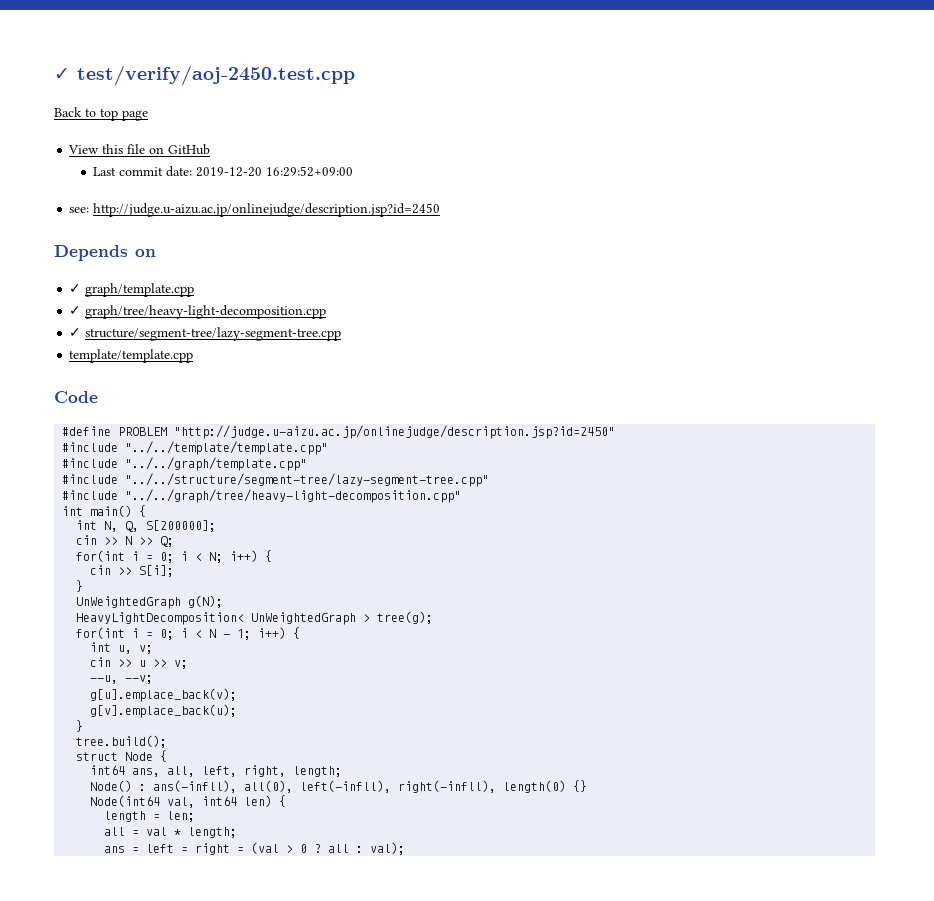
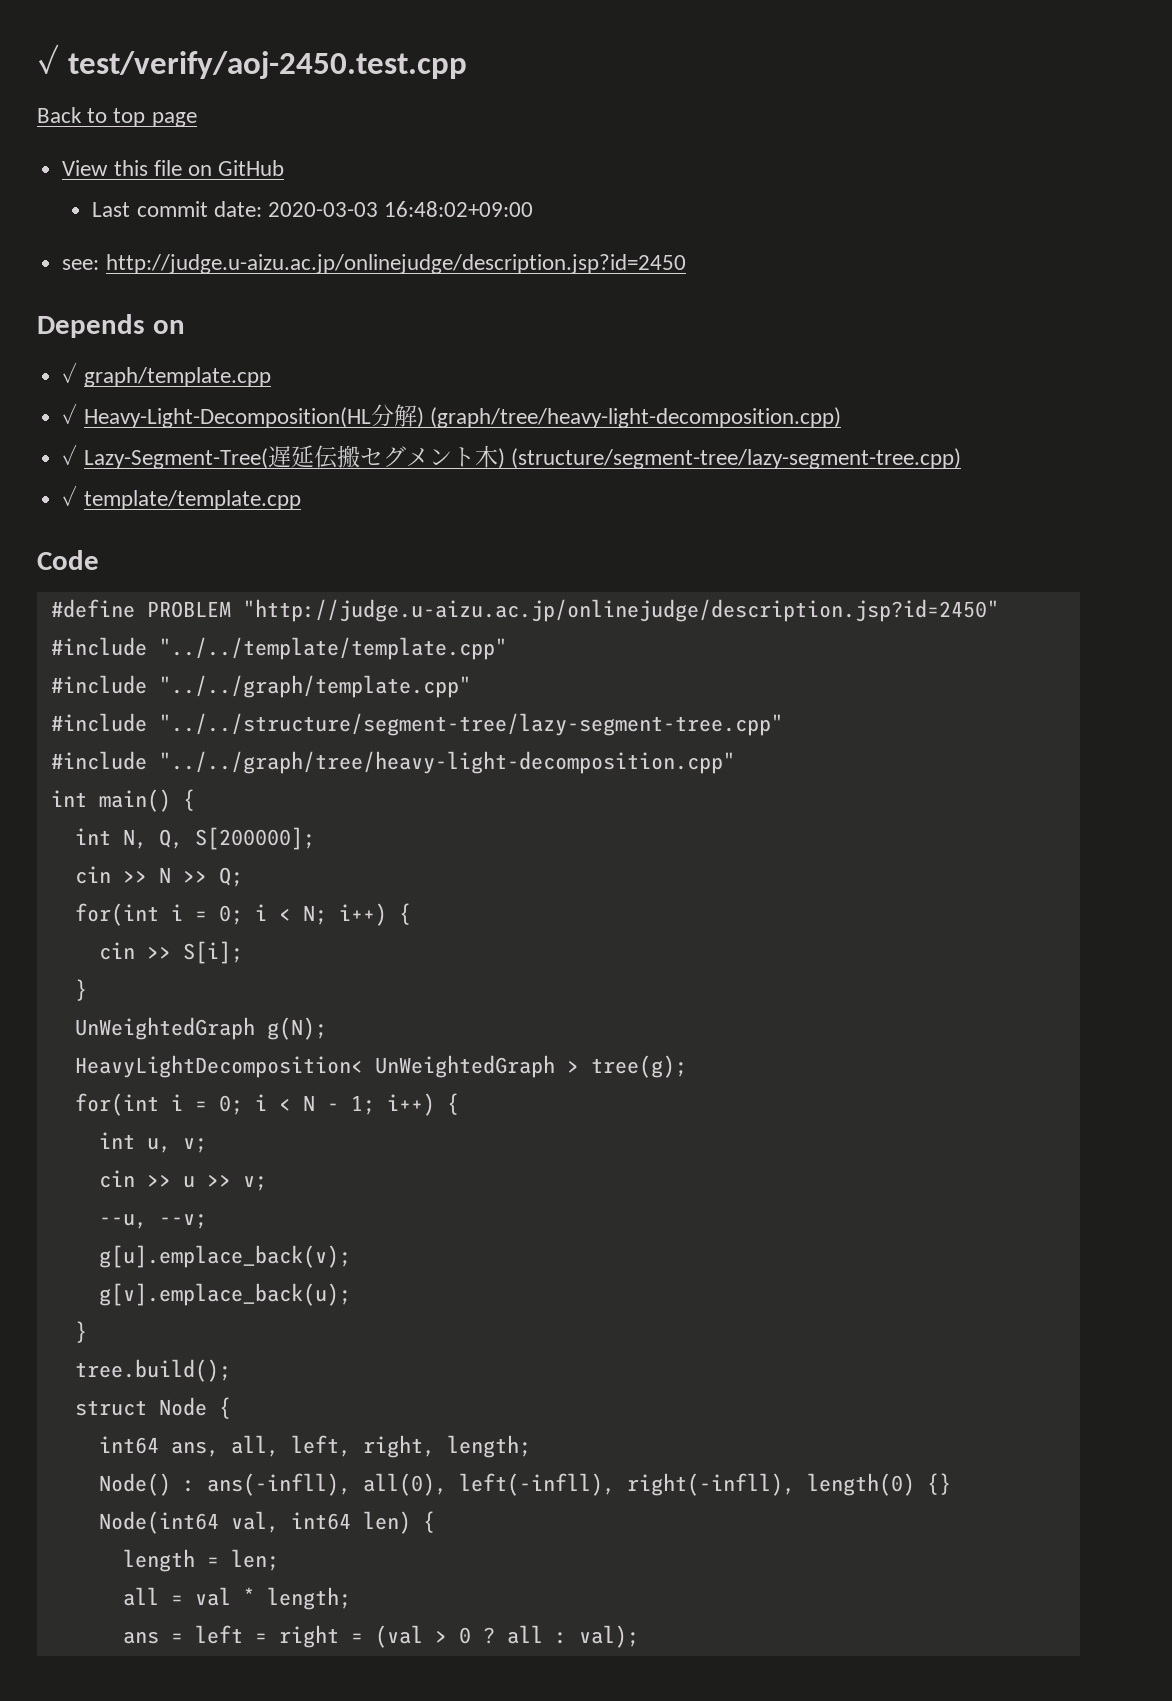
- Last commit date: 2019-12-20 16:29:52+09:00
+ Last commit date: 2020-03-03 16:48:02+09:00
- ✓ graph/tree/heavy-light-decomposition.cpp
- ✓ structure/segment-tree/lazy-segment-tree.cpp
- template/template.cpp
+ ✓ Heavy-Light-Decomposition(HL分解) (graph/tree/heavy-light-decomposition.cpp)
+ ✓ Lazy-Segment-Tree(遅延伝搬セグメント木) (structure/segment-tree/lazy-segment-tree.cpp)
+ ✓ template/template.cpp

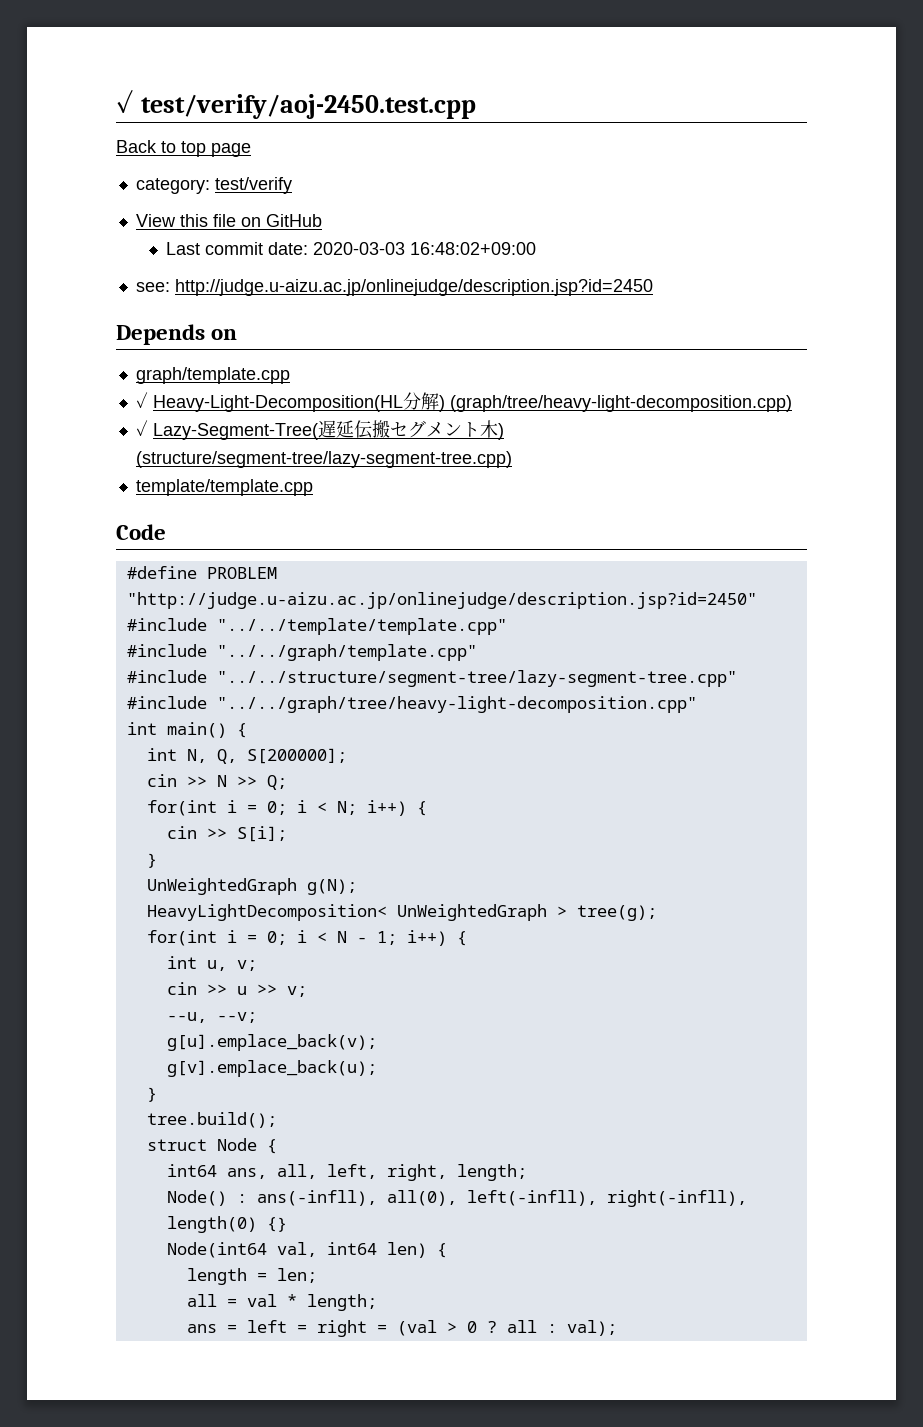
+ category: test/verify
- ✓ graph/template.cpp
+ graph/template.cpp
- ✓ template/template.cpp
+ template/template.cpp

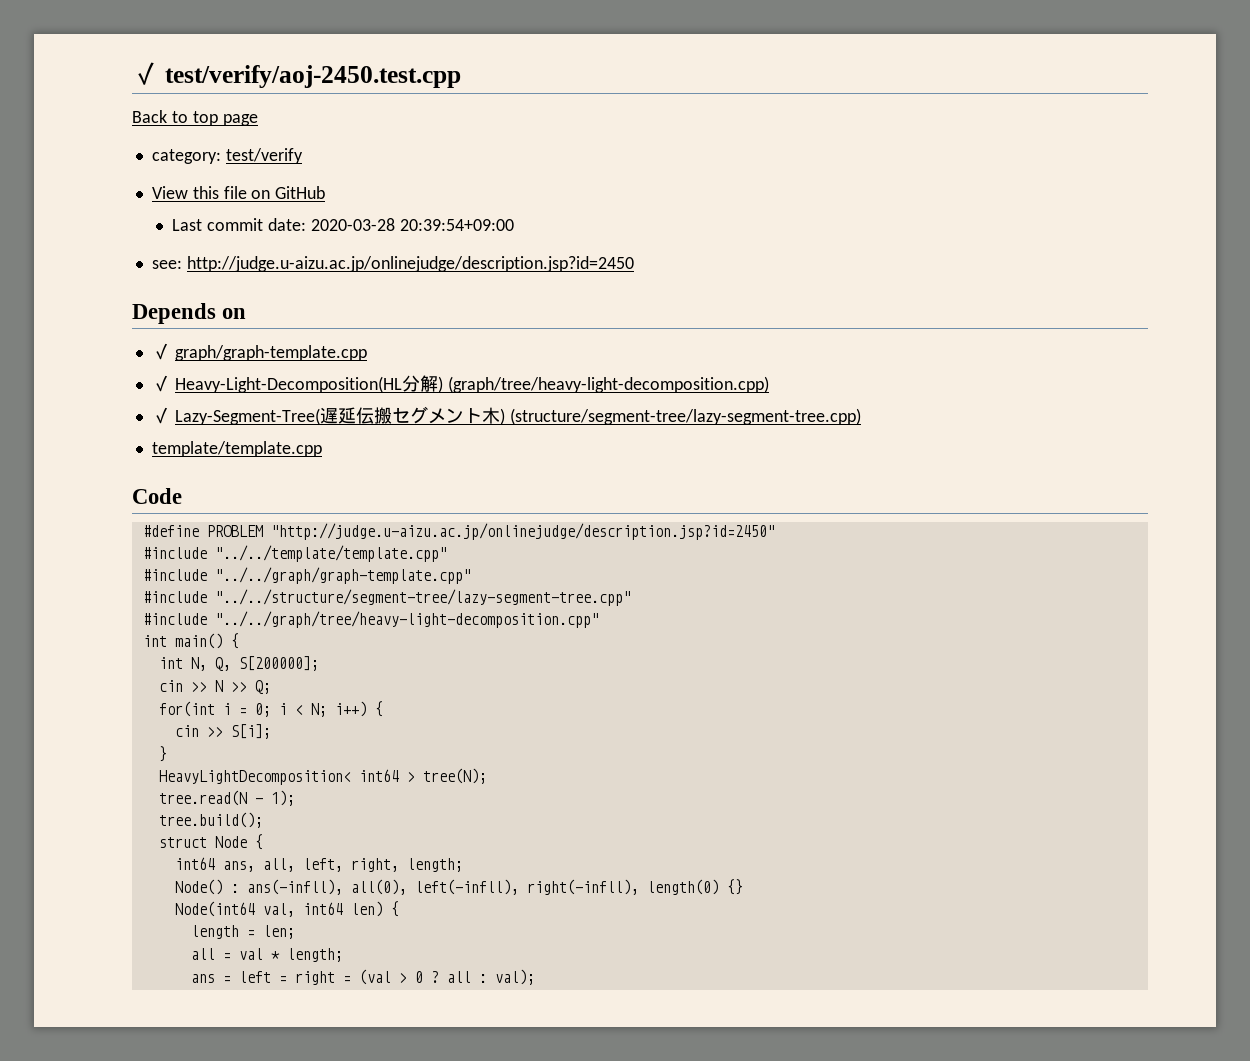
- Last commit date: 2020-03-03 16:48:02+09:00
+ Last commit date: 2020-03-28 20:39:54+09:00
- graph/template.cpp
+ ✓ graph/graph-template.cpp
- #include "../../graph/template.cpp"
+ #include "../../graph/graph-template.cpp"
- UnWeightedGraph g(N);
- HeavyLightDecomposition< UnWeightedGraph > tree(g);
- for(int i = 0; i < N - 1; i++) {
- int u, v;
- cin >> u >> v;
- --u, --v;
- g[u].emplace_back(v);
- g[v].emplace_back(u);
- }
+ HeavyLightDecomposition< int64 > tree(N);
+ tree.read(N - 1);

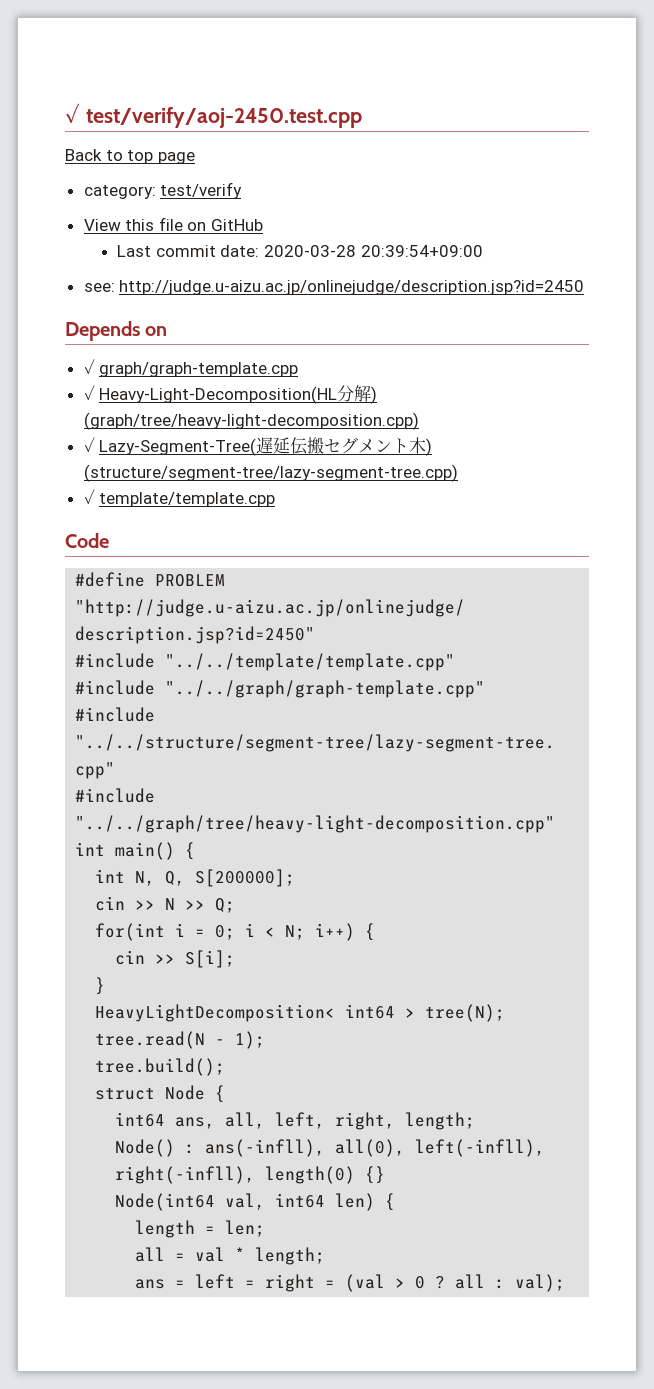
- template/template.cpp
+ ✓ template/template.cpp

